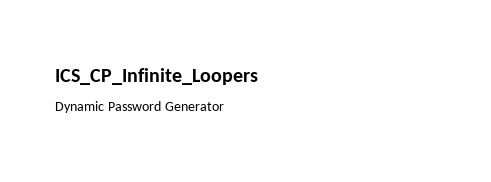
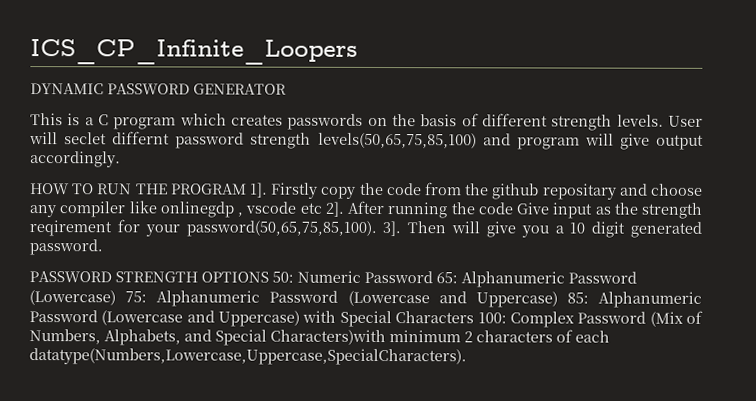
- Dynamic Password Generator
+ DYNAMIC PASSWORD GENERATOR
+ This is a C program which creates passwords on the basis of different strength levels. User will seclet differnt password strength levels(50,65,75,85,100) and program will give output accordingly.
+ HOW TO RUN THE PROGRAM 1]. Firstly copy the code from the github repositary and choose any compiler like onlinegdp , vscode etc 2]. After running the code Give input as the strength reqirement for your password(50,65,75,85,100). 3]. Then will give you a 10 digit generated password.
+ PASSWORD STRENGTH OPTIONS 50: Numeric Password 65: Alphanumeric Password (Lowercase) 75: Alphanumeric Password (Lowercase and Uppercase) 85: Alphanumeric Password (Lowercase and Uppercase) with Special Characters 100: Complex Password (Mix of Numbers, Alphabets, and Special Characters)with minimum 2 characters of each datatype(Numbers,Lowercase,Uppercase,SpecialCharacters).

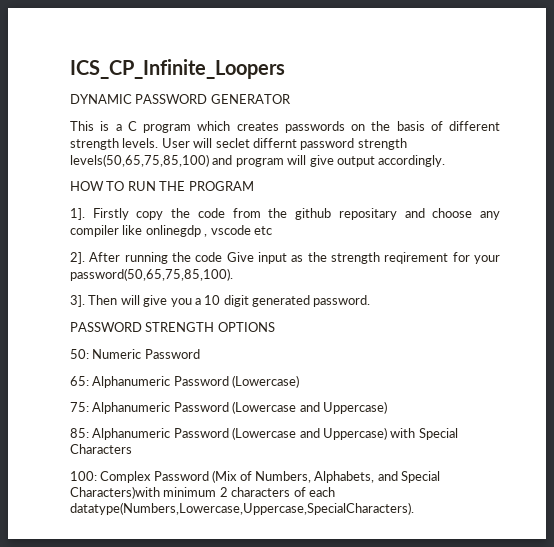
- HOW TO RUN THE PROGRAM 1].
+ HOW TO RUN THE PROGRAM
+ 1].
- Firstly copy the code from the github repositary and choose any compiler like onlinegdp , vscode etc 2].
+ Firstly copy the code from the github repositary and choose any compiler like onlinegdp , vscode etc
+ 2].
- After running the code Give input as the strength reqirement for your password(50,65,75,85,100). 3].
+ After running the code Give input as the strength reqirement for your password(50,65,75,85,100).
+ 3].
- PASSWORD STRENGTH OPTIONS 50: Numeric Password 65: Alphanumeric Password (Lowercase) 75: Alphanumeric Password (Lowercase and Uppercase) 85: Alphanumeric Password (Lowercase and Uppercase) with Special Characters 100: Complex Password (Mix of Numbers, Alphabets, and Special Characters)with minimum 2 characters of each datatype(Numbers,Lowercase,Uppercase,SpecialCharacters).
+ PASSWORD STRENGTH OPTIONS
+ 50: Numeric Password
+ 65: Alphanumeric Password (Lowercase)
+ 75: Alphanumeric Password (Lowercase and Uppercase)
+ 85: Alphanumeric Password (Lowercase and Uppercase) with Special Characters
+ 100: Complex Password (Mix of Numbers, Alphabets, and Special Characters)with minimum 2 characters of each datatype(Numbers,Lowercase,Uppercase,SpecialCharacters).

